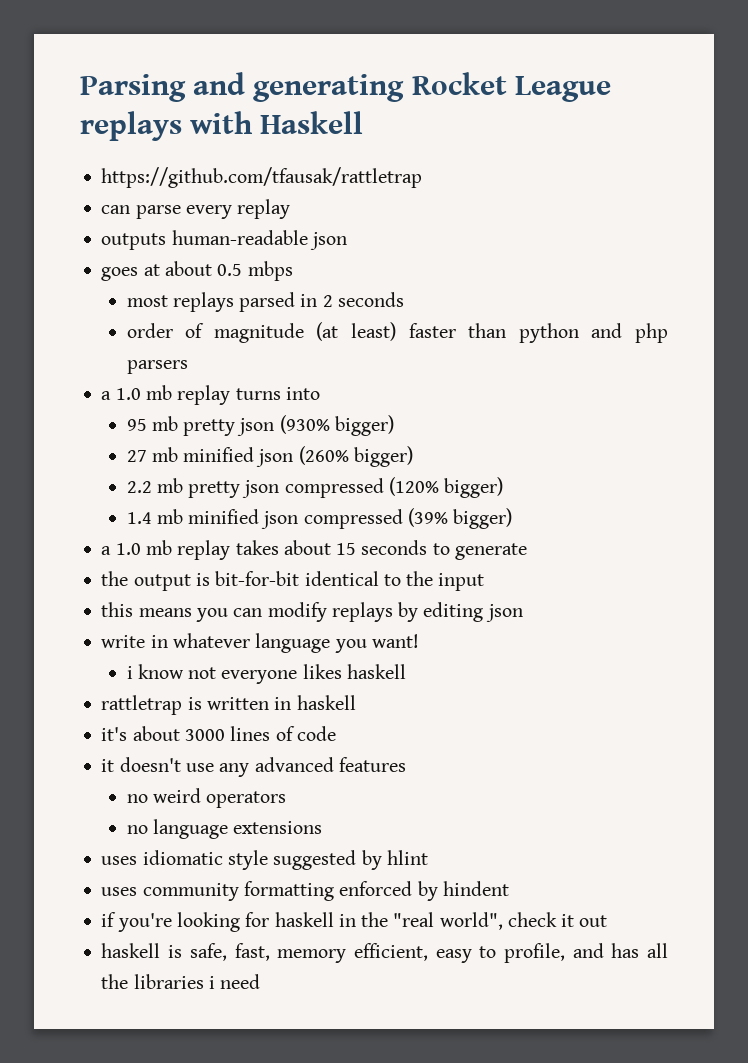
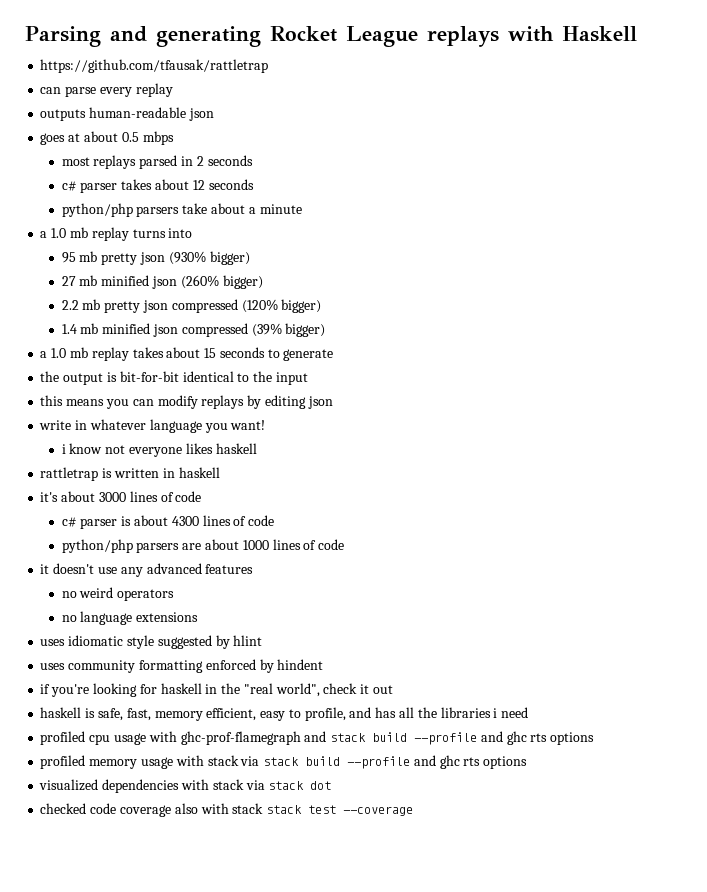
- order of magnitude (at least) faster than python and php parsers
+ c# parser takes about 12 seconds
+ python/php parsers take about a minute
+ c# parser is about 4300 lines of code
+ python/php parsers are about 1000 lines of code
+ profiled cpu usage with ghc-prof-flamegraph and stack build --profile and ghc rts options
+ profiled memory usage with stack via stack build --profile and ghc rts options
+ visualized dependencies with stack via stack dot
+ checked code coverage also with stack stack test --coverage

